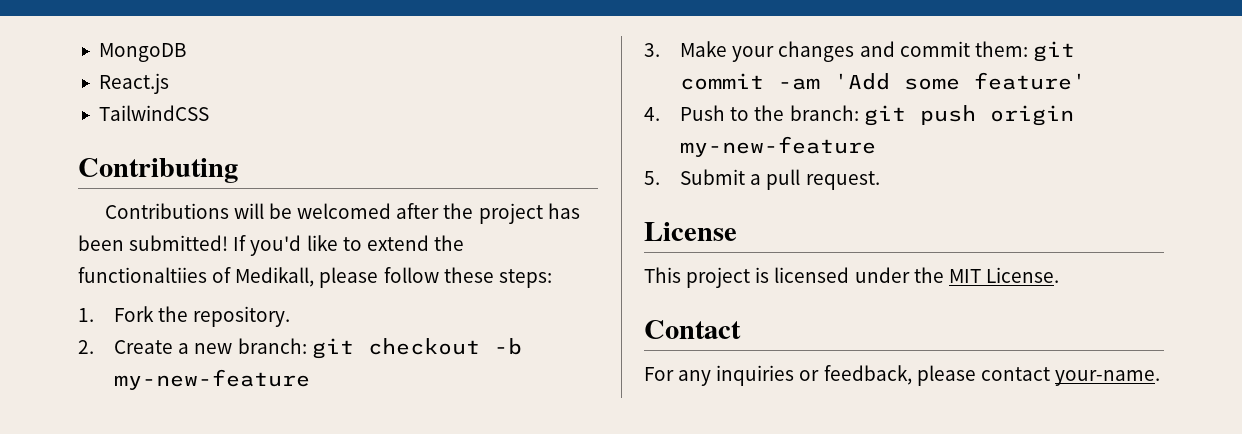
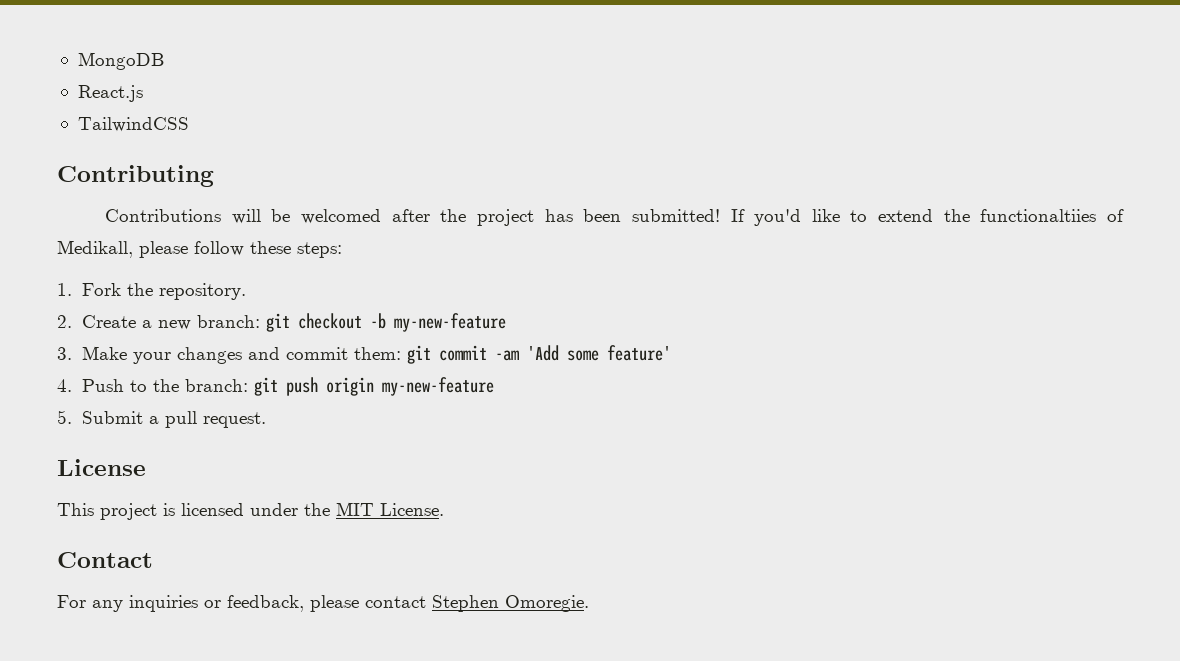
- For any inquiries or feedback, please contact your-name.
+ For any inquiries or feedback, please contact Stephen Omoregie.

